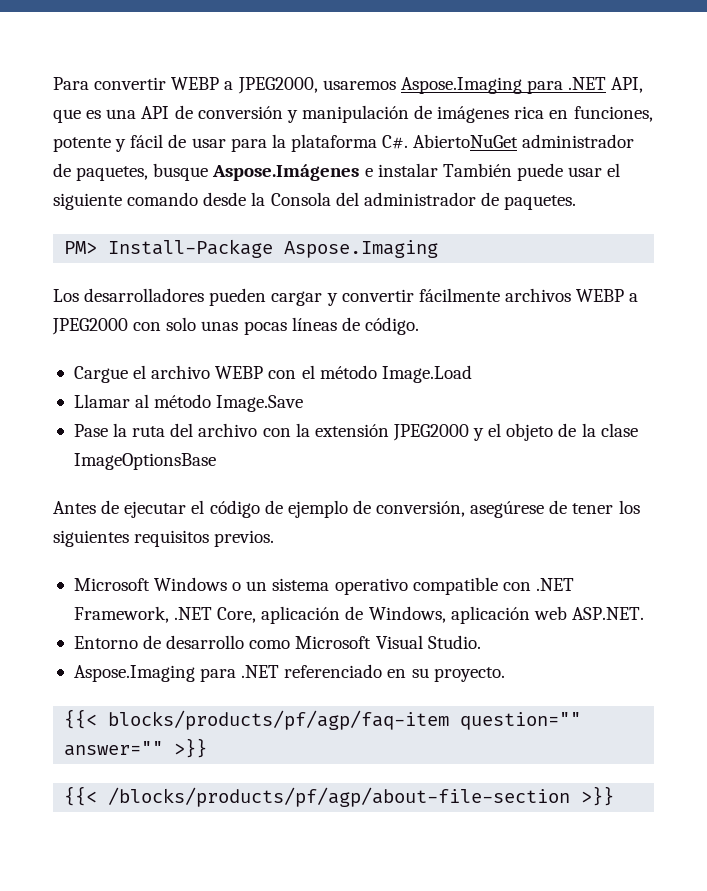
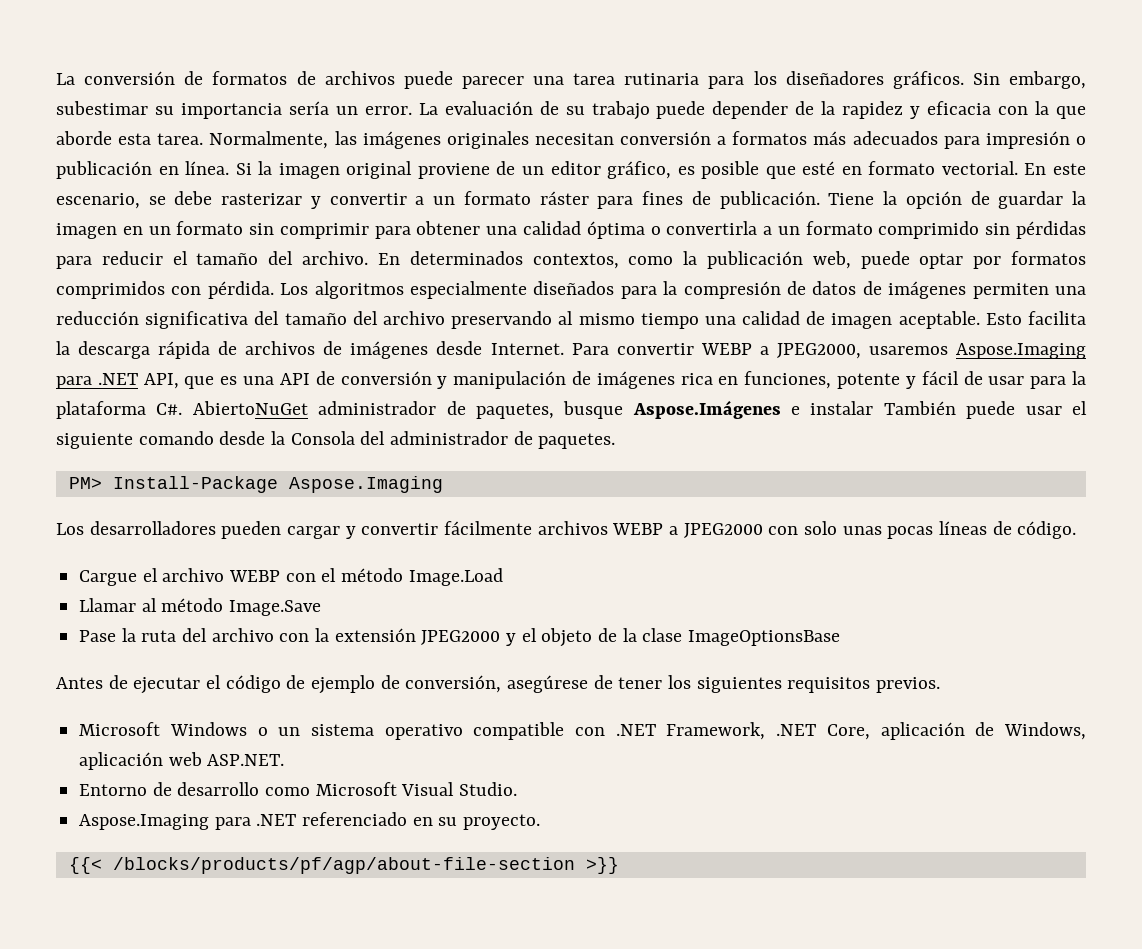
+ La conversión de formatos de archivos puede parecer una tarea rutinaria para los diseñadores gráficos. Sin embargo, subestimar su importancia sería un error. La evaluación de su trabajo puede depender de la rapidez y eficacia con la que aborde esta tarea. Normalmente, las imágenes originales necesitan conversión a formatos más adecuados para impresión o publicación en línea. Si la imagen original proviene de un editor gráfico, es posible que esté en formato vectorial. En este escenario, se debe rasterizar y convertir a un formato ráster para fines de publicación. Tiene la opción de guardar la imagen en un formato sin comprimir para obtener una calidad óptima o convertirla a un formato comprimido sin pérdidas para reducir el tamaño del archivo. En determinados contextos, como la publicación web, puede optar por formatos comprimidos con pérdida. Los algoritmos especialmente diseñados para la compresión de datos de imágenes permiten una reducción significativa del tamaño del archivo preservando al mismo tiempo una calidad de imagen aceptable. Esto facilita la descarga rápida de archivos de imágenes desde Internet.
- {{< blocks/products/pf/agp/faq-item question="" answer="" >}}

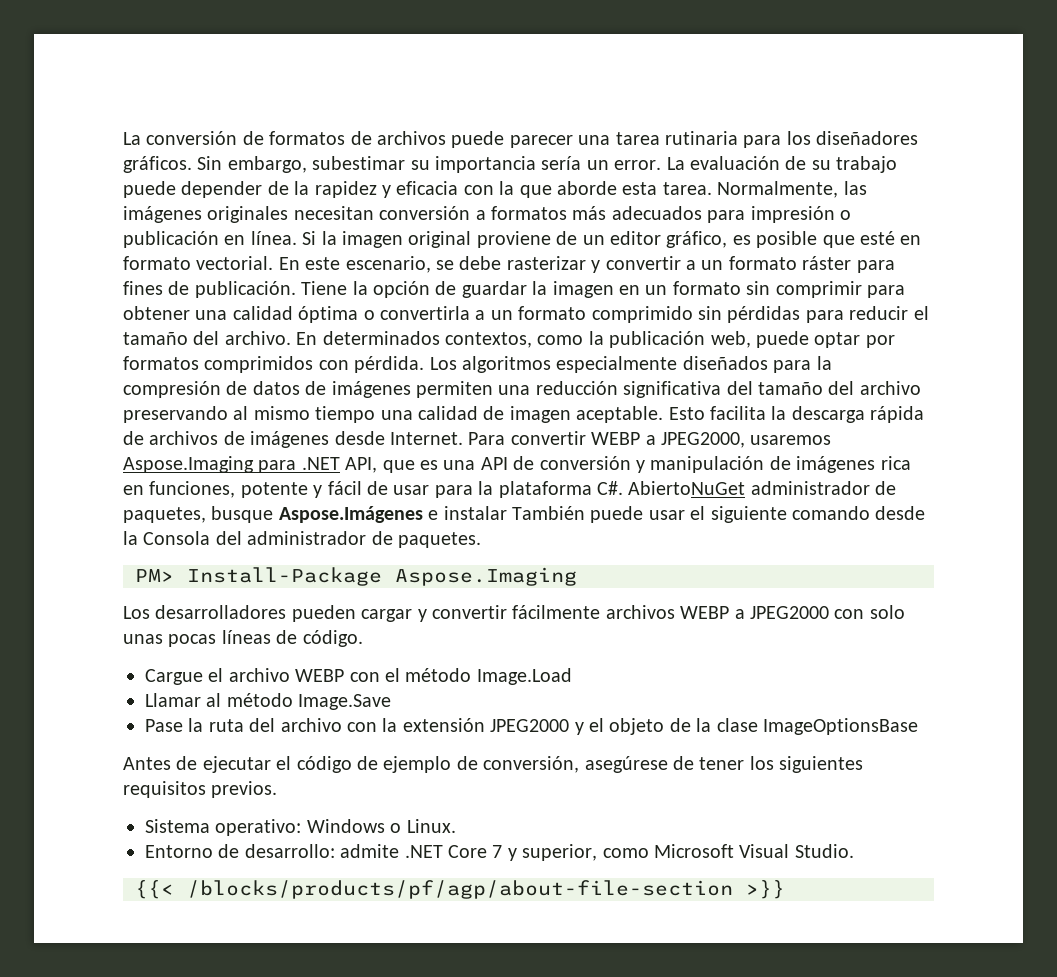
- Microsoft Windows o un sistema operativo compatible con .NET Framework, .NET Core, aplicación de Windows, aplicación web ASP.NET.
- Entorno de desarrollo como Microsoft Visual Studio.
- Aspose.Imaging para .NET referenciado en su proyecto.
+ Sistema operativo: Windows o Linux.
+ Entorno de desarrollo: admite .NET Core 7 y superior, como Microsoft Visual Studio.

